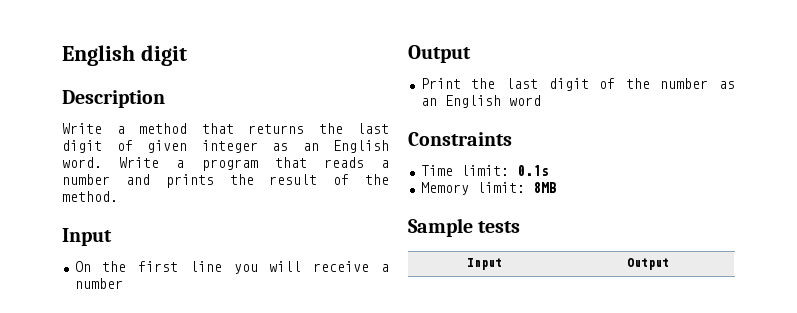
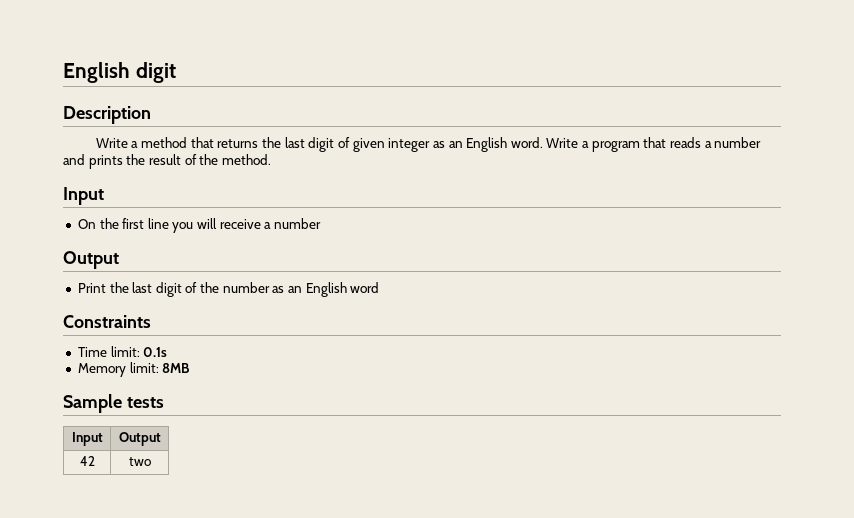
+ 42 | two

